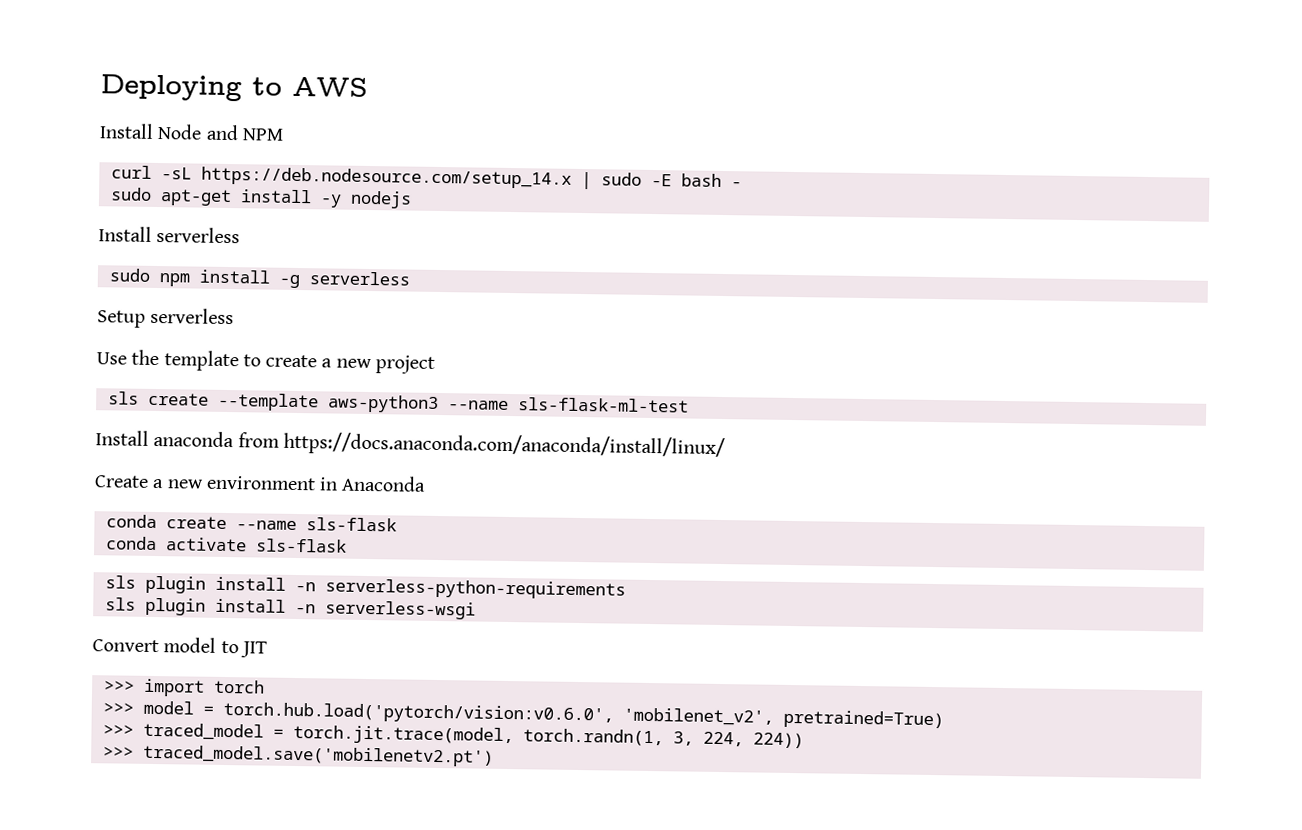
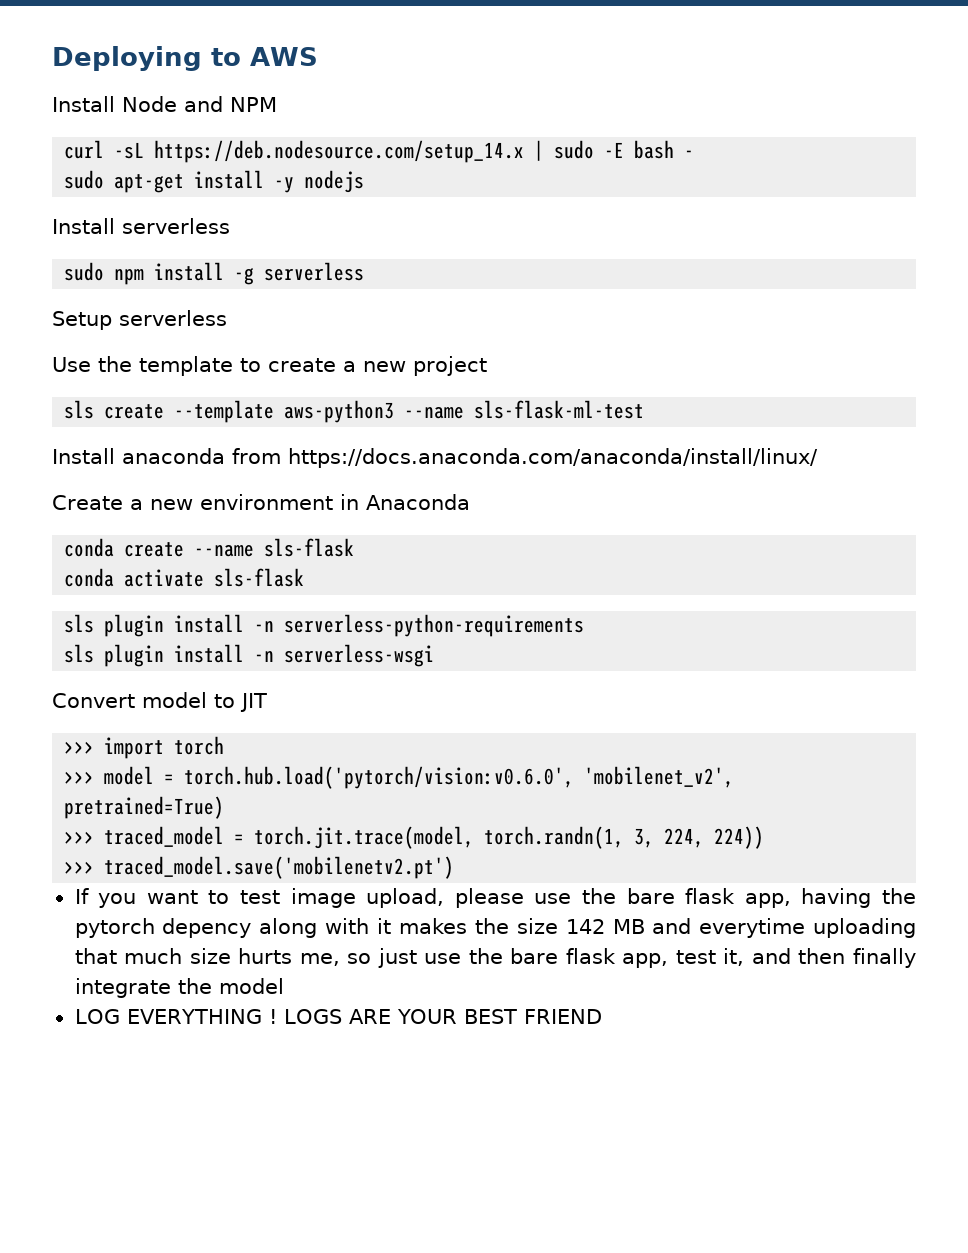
+ If you want to test image upload, please use the bare flask app, having the pytorch depency along with it makes the size 142 MB and everytime uploading that much size hurts me, so just use the bare flask app, test it, and then finally integrate the model
+ LOG EVERYTHING ! LOGS ARE YOUR BEST FRIEND

